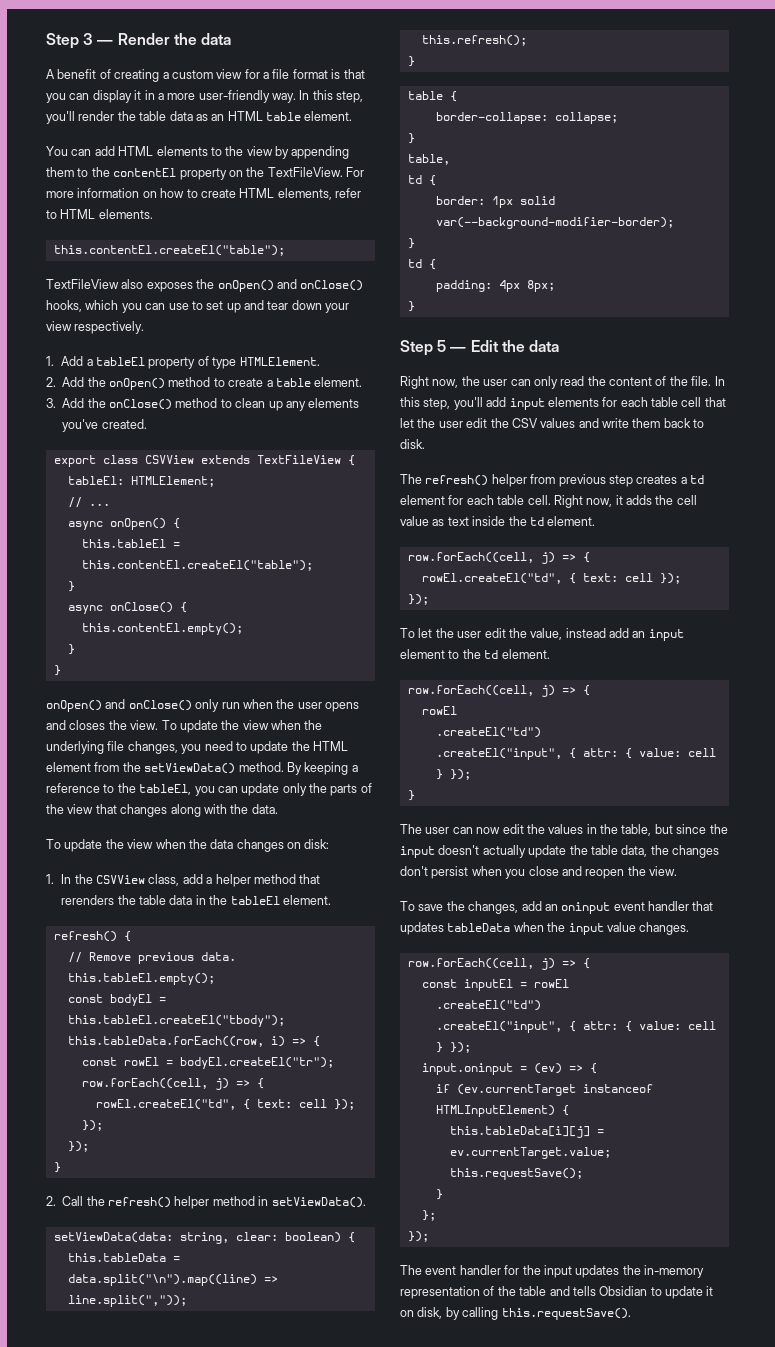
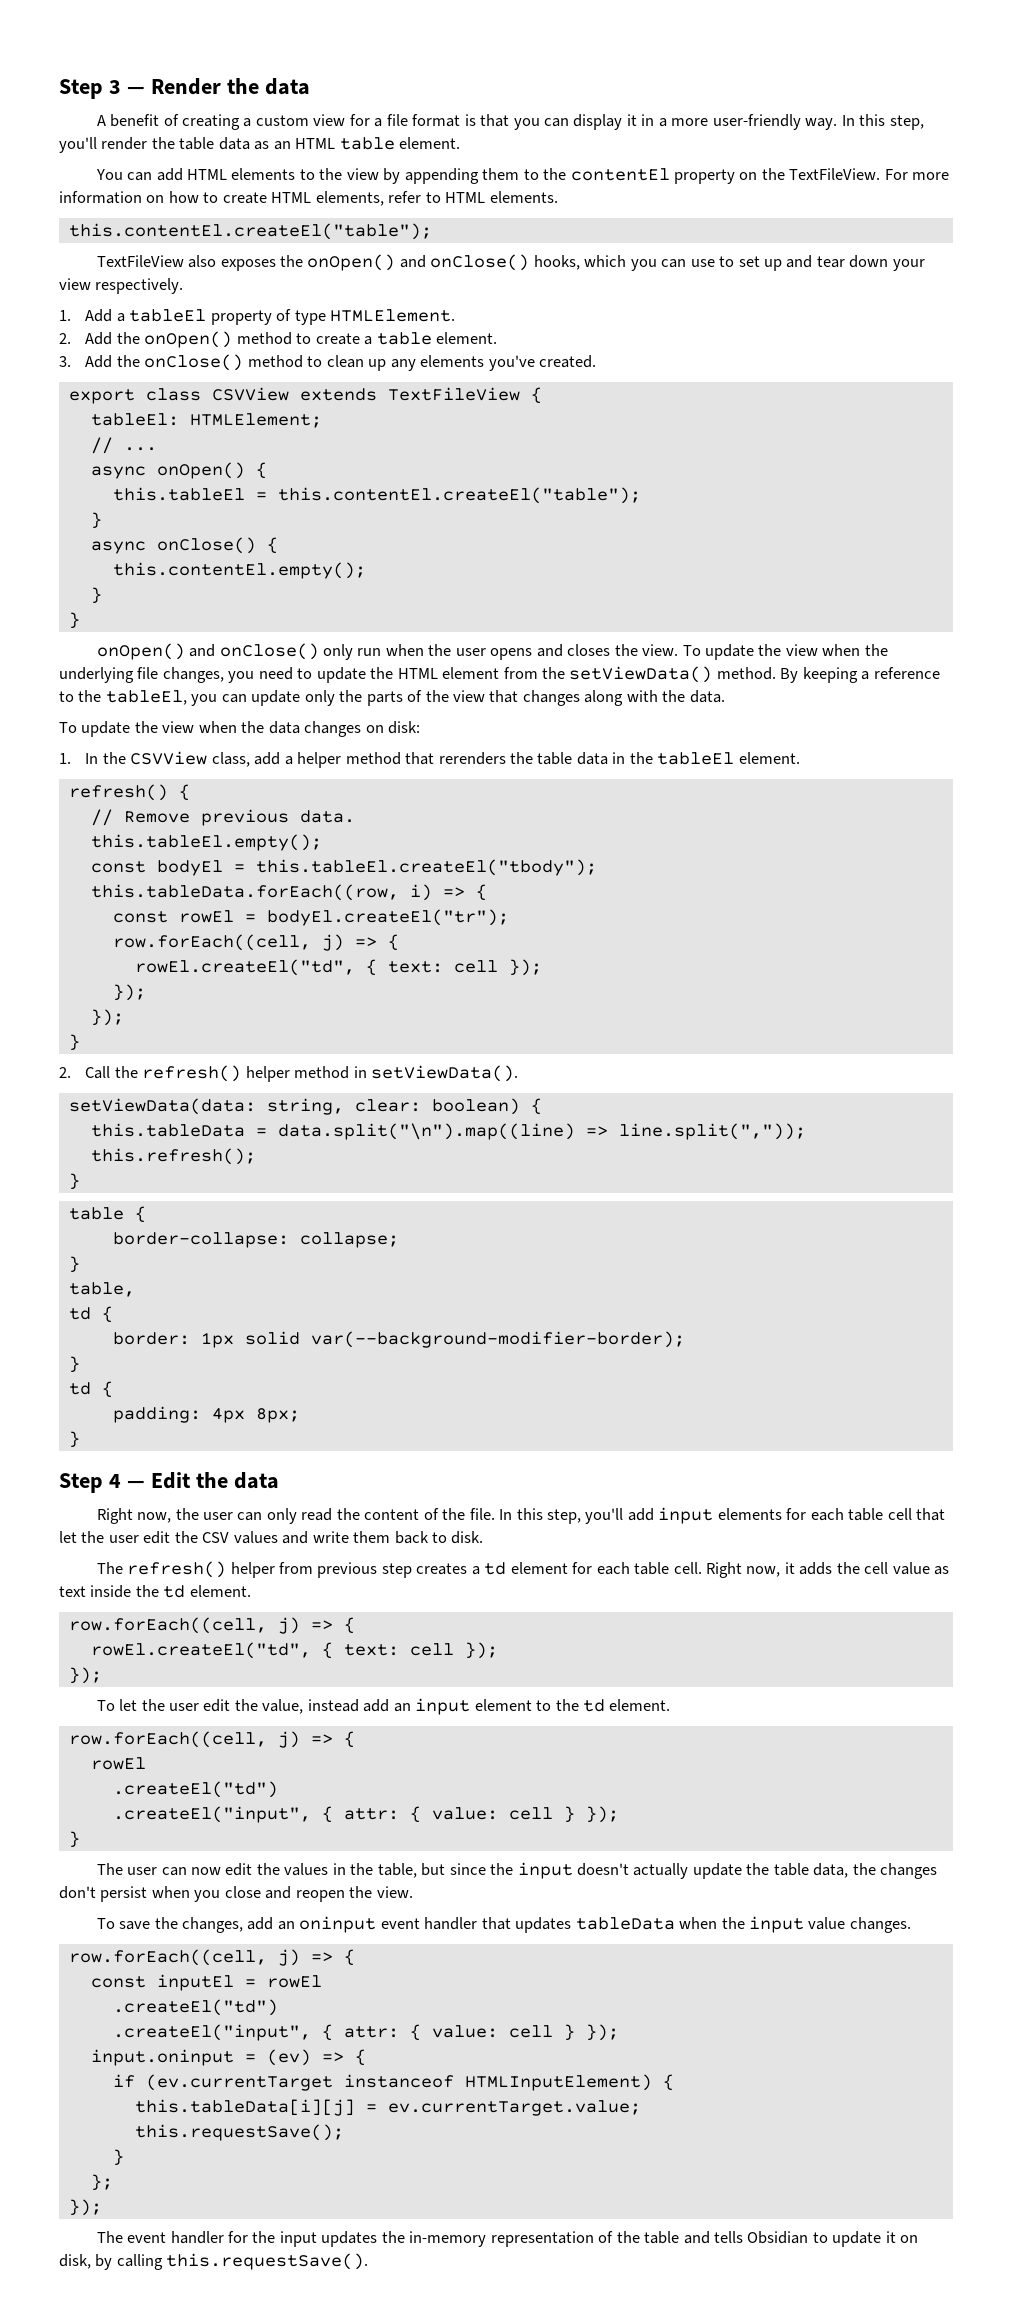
- Step 5 — Edit the data
+ Step 4 — Edit the data

